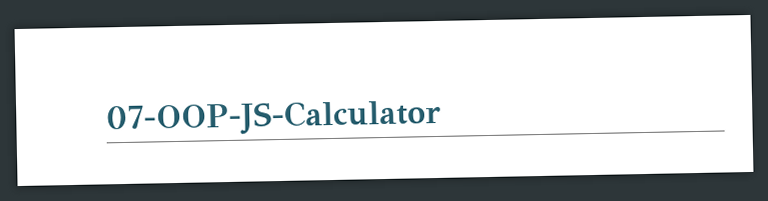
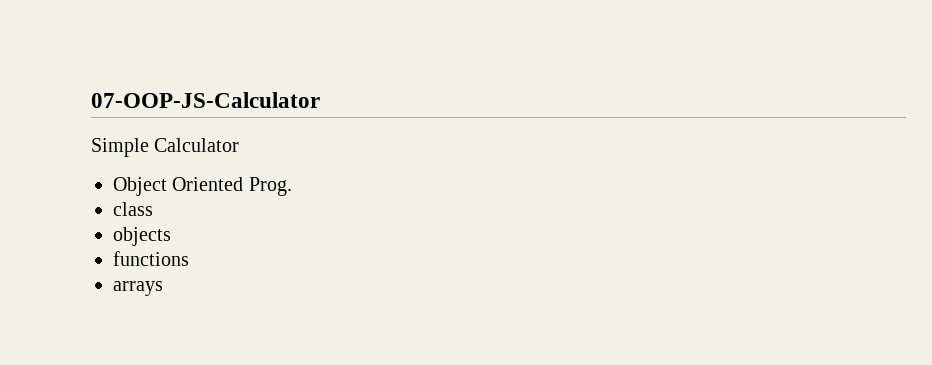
+ Simple Calculator
+ Object Oriented Prog.
+ class
+ objects
+ functions
+ arrays

